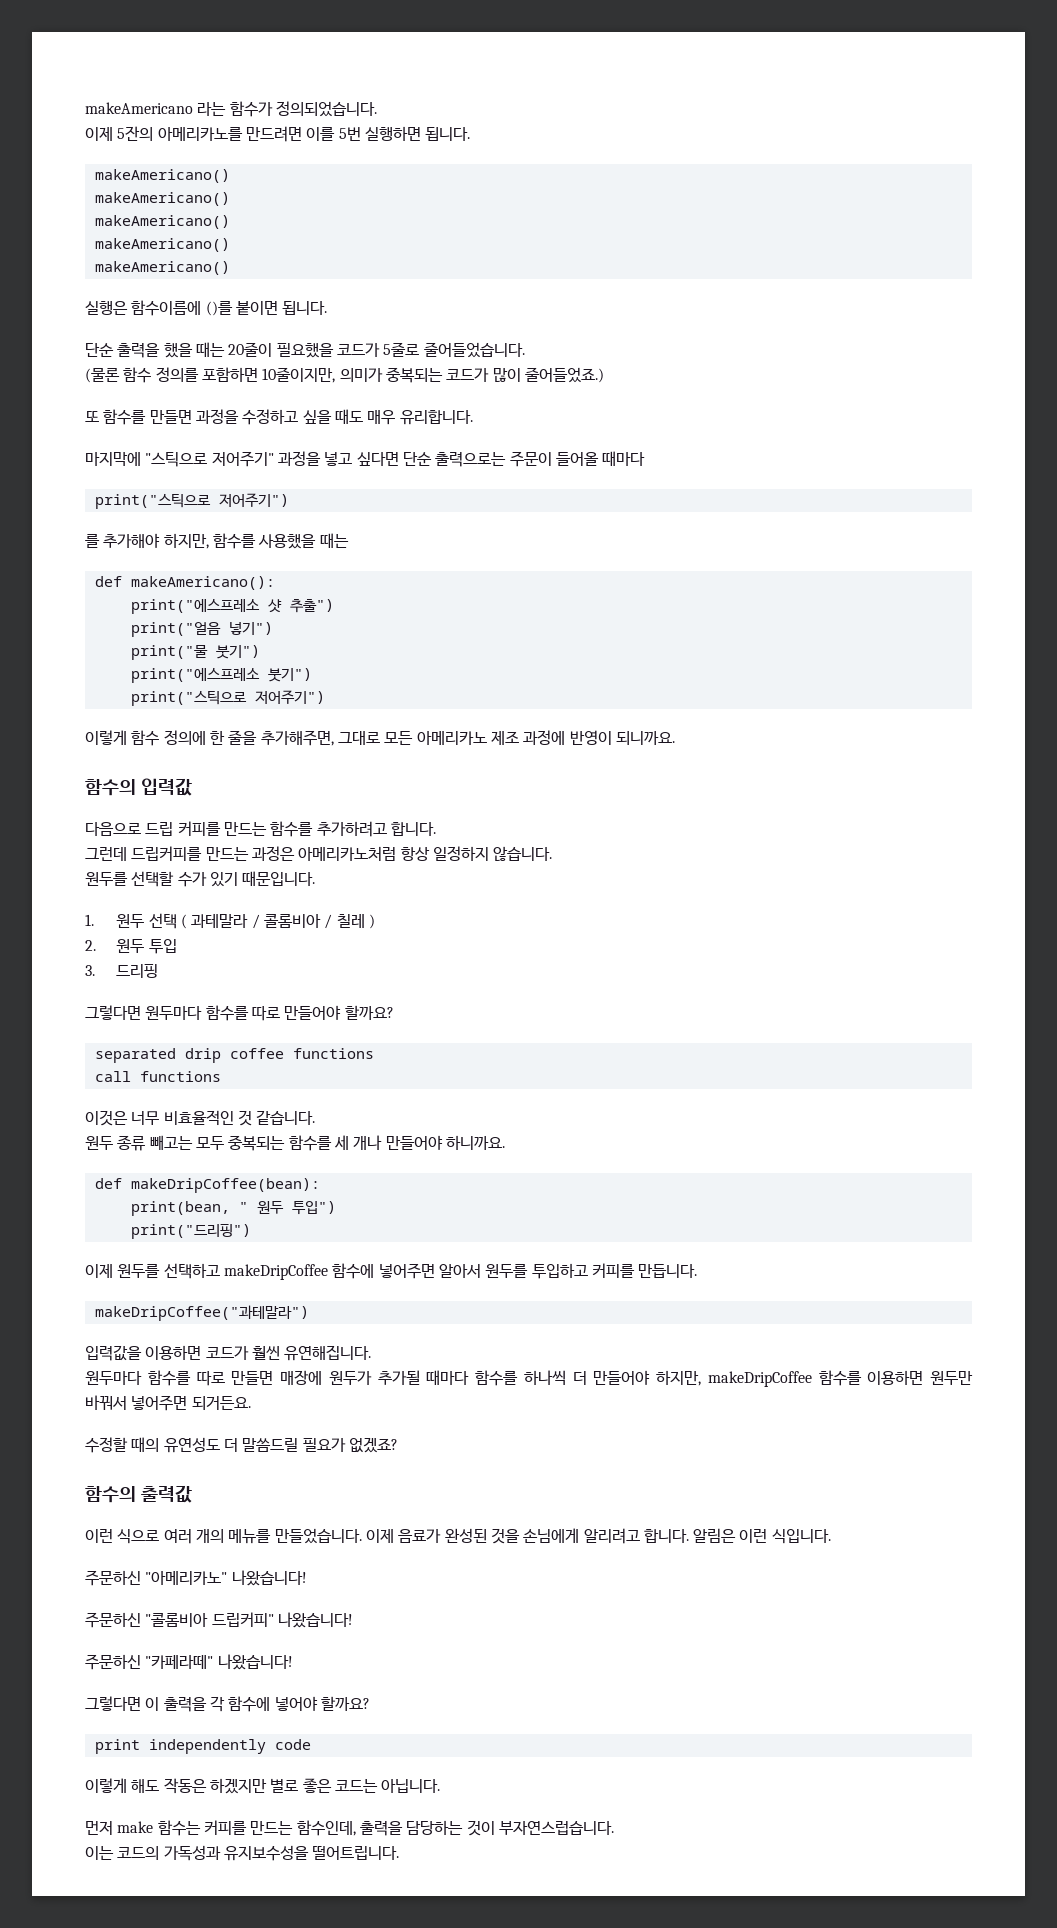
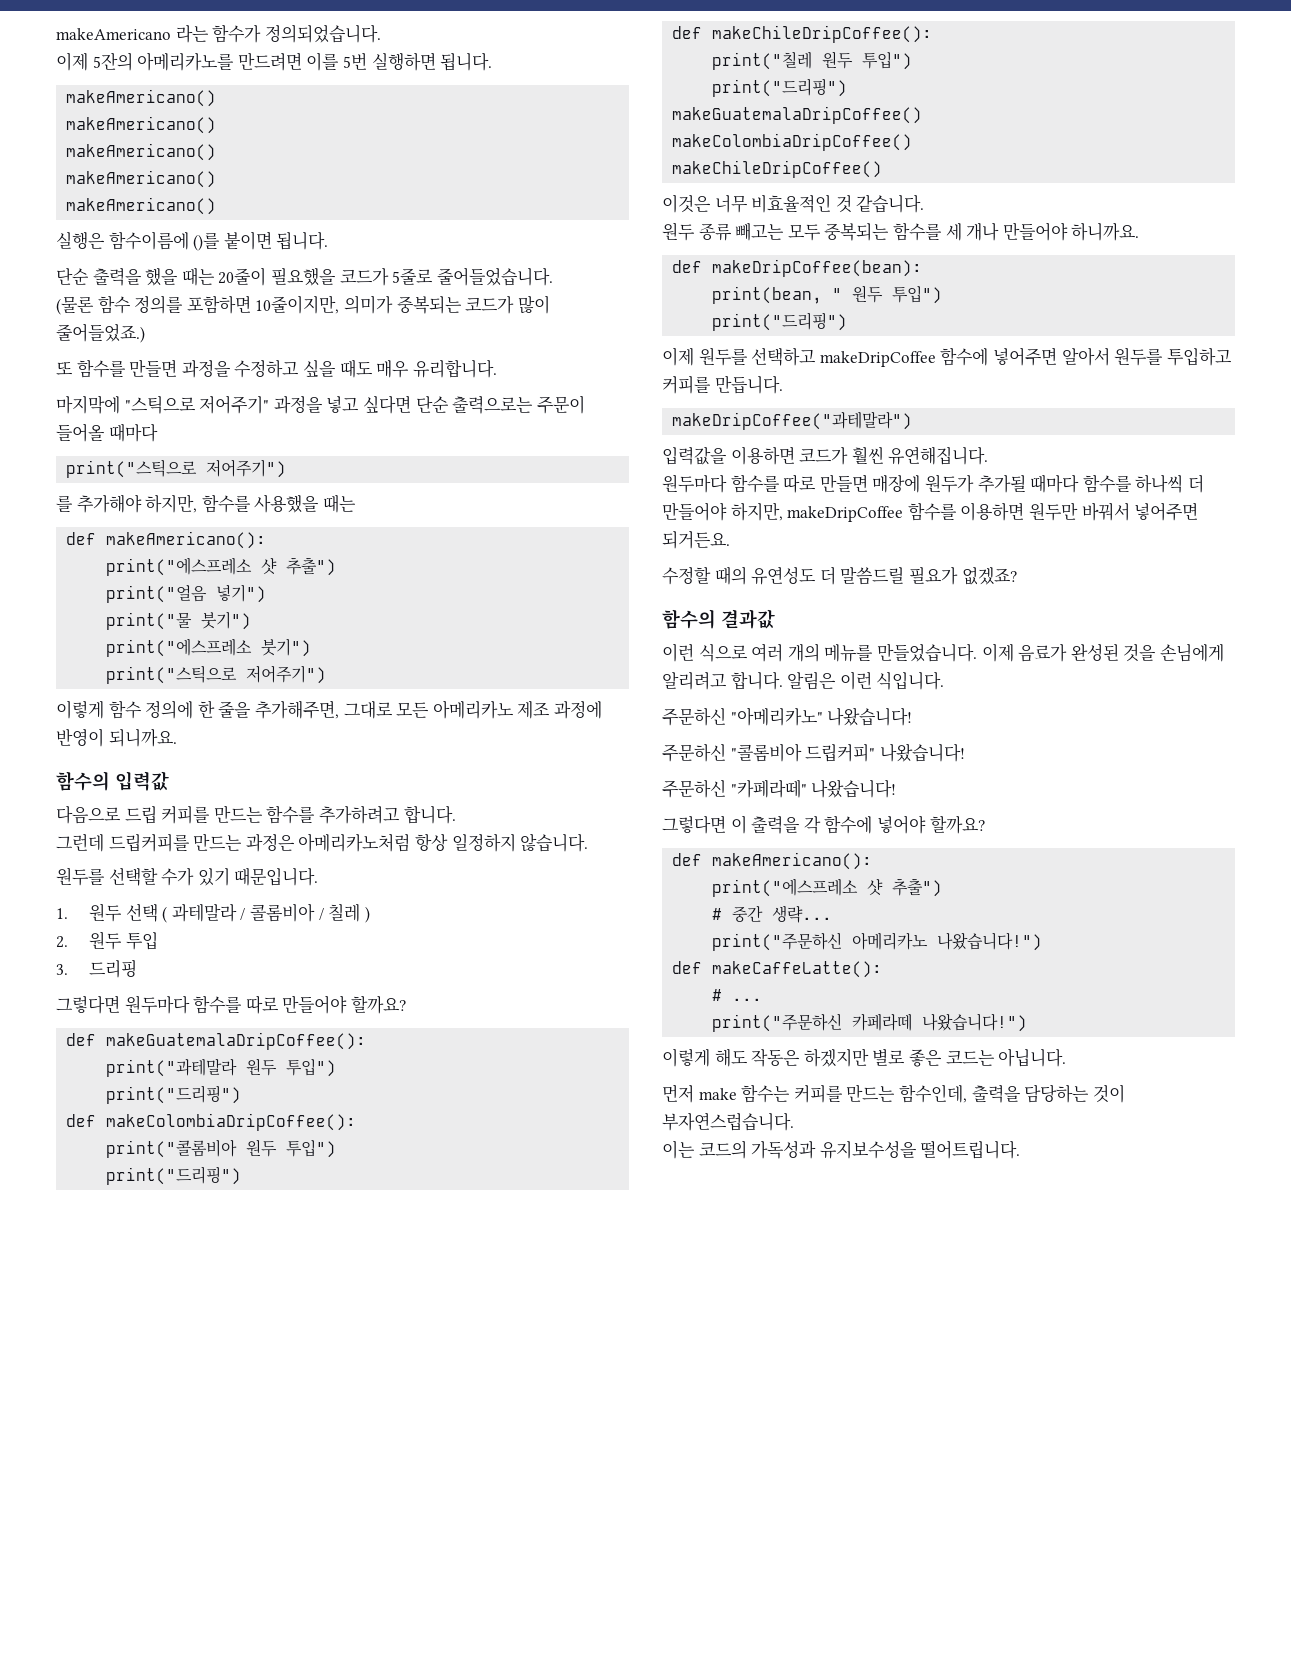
- separated drip coffee functions
- call functions
+ def makeGuatemalaDripCoffee():
+ print("과테말라 원두 투입")
+ print("드리핑")
+ def makeColombiaDripCoffee():
+ print("콜롬비아 원두 투입")
+ print("드리핑")
+ def makeChileDripCoffee():
+ print("칠레 원두 투입")
+ print("드리핑")
+ makeGuatemalaDripCoffee()
+ makeColombiaDripCoffee()
+ makeChileDripCoffee()
- 함수의 출력값
+ 함수의 결과값
  그렇다면 이 출력을 각 함수에 넣어야 할까요?
- print independently code
+ def makeAmericano():
+ print("에스프레소 샷 추출")
+ # 중간 생략...
+ print("주문하신 아메리카노 나왔습니다!")
+ def makeCaffeLatte():
+ # ...
+ print("주문하신 카페라떼 나왔습니다!")

